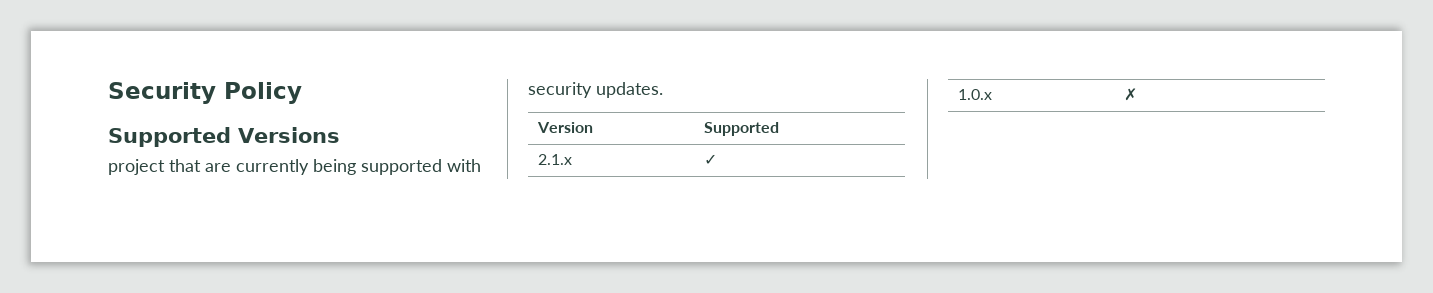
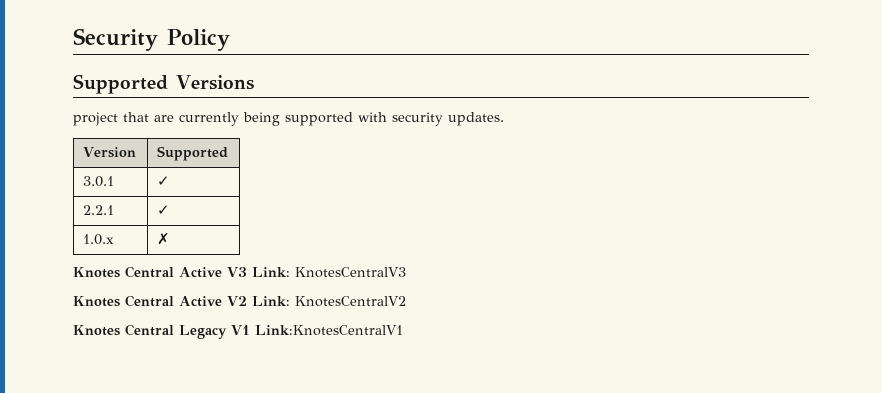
- 2.1.x | ✓
+ 3.0.1 | ✓
+ 2.2.1 | ✓
+ Knotes Central Active V3 Link: KnotesCentralV3
+ Knotes Central Active V2 Link: KnotesCentralV2
+ Knotes Central Legacy V1 Link:KnotesCentralV1

